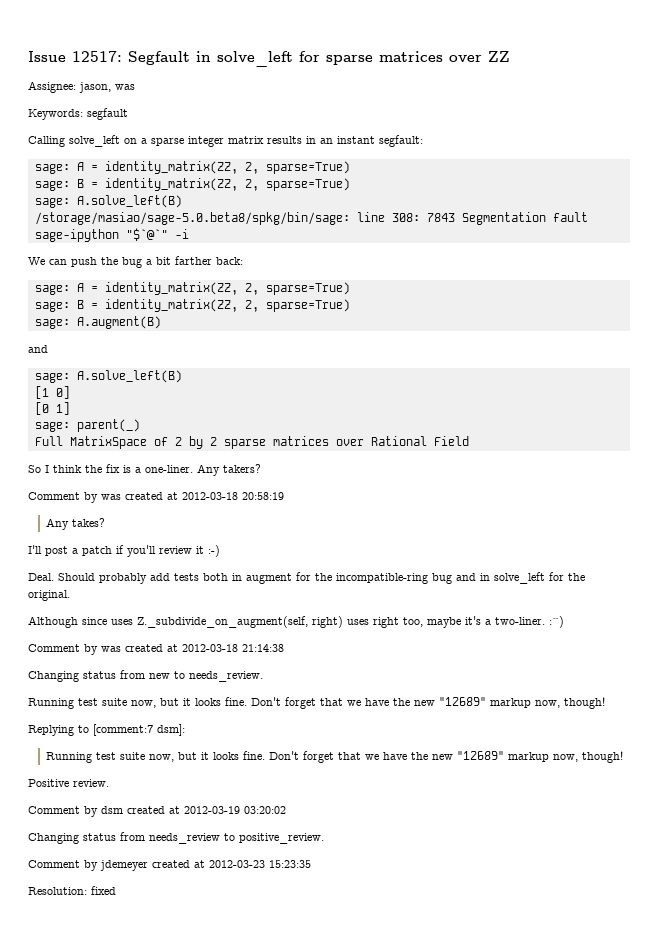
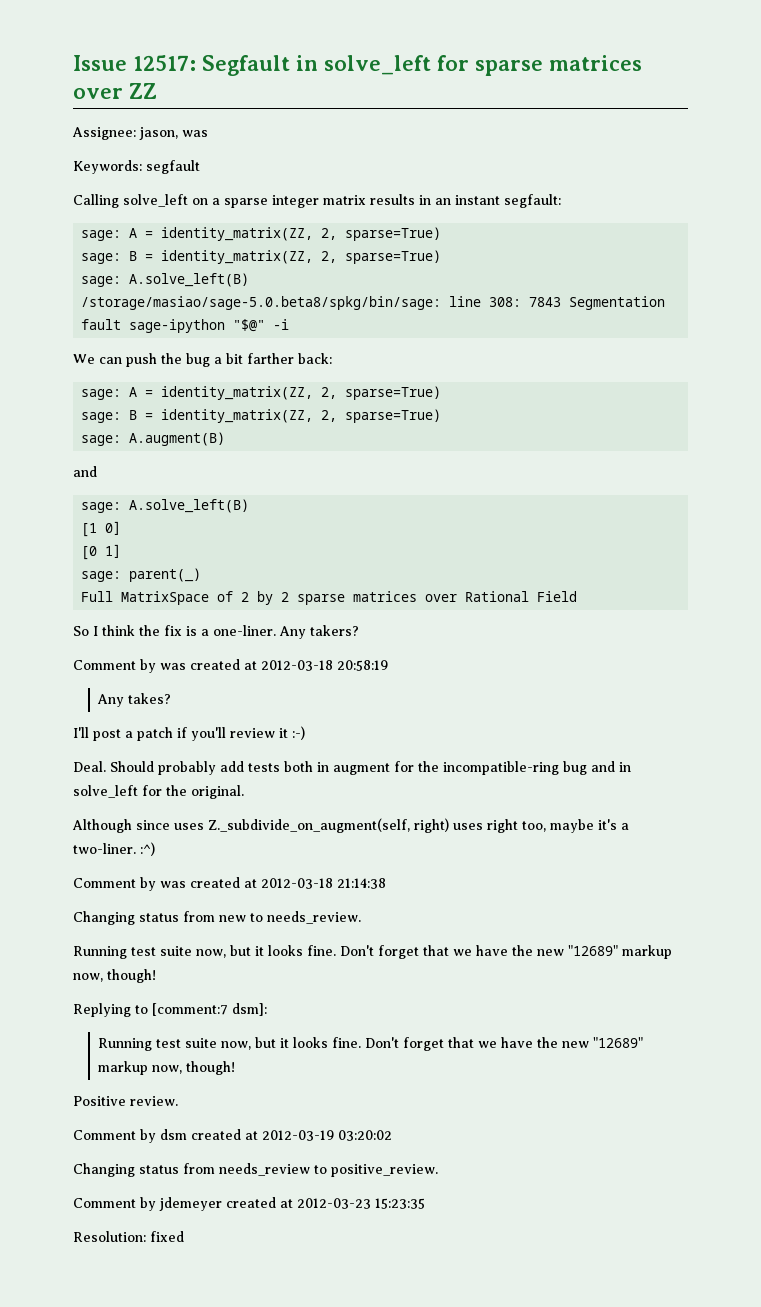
- /storage/masiao/sage-5.0.beta8/spkg/bin/sage: line 308: 7843 Segmentation fault sage-ipython "$`@`" -i
+ /storage/masiao/sage-5.0.beta8/spkg/bin/sage: line 308: 7843 Segmentation fault sage-ipython "$@" -i

